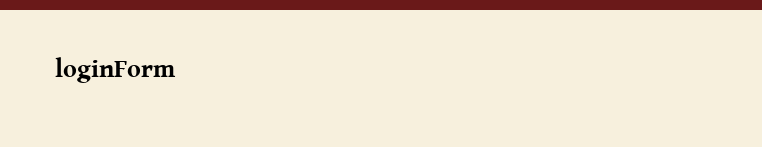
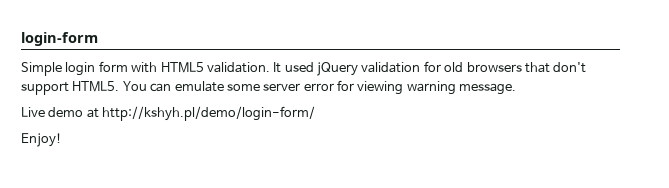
- loginForm
+ login-form
+ Simple login form with HTML5 validation. It used jQuery validation for old browsers that don't support HTML5. You can emulate some server error for viewing warning message.
+ Live demo at http://kshyh.pl/demo/login-form/
+ Enjoy!

